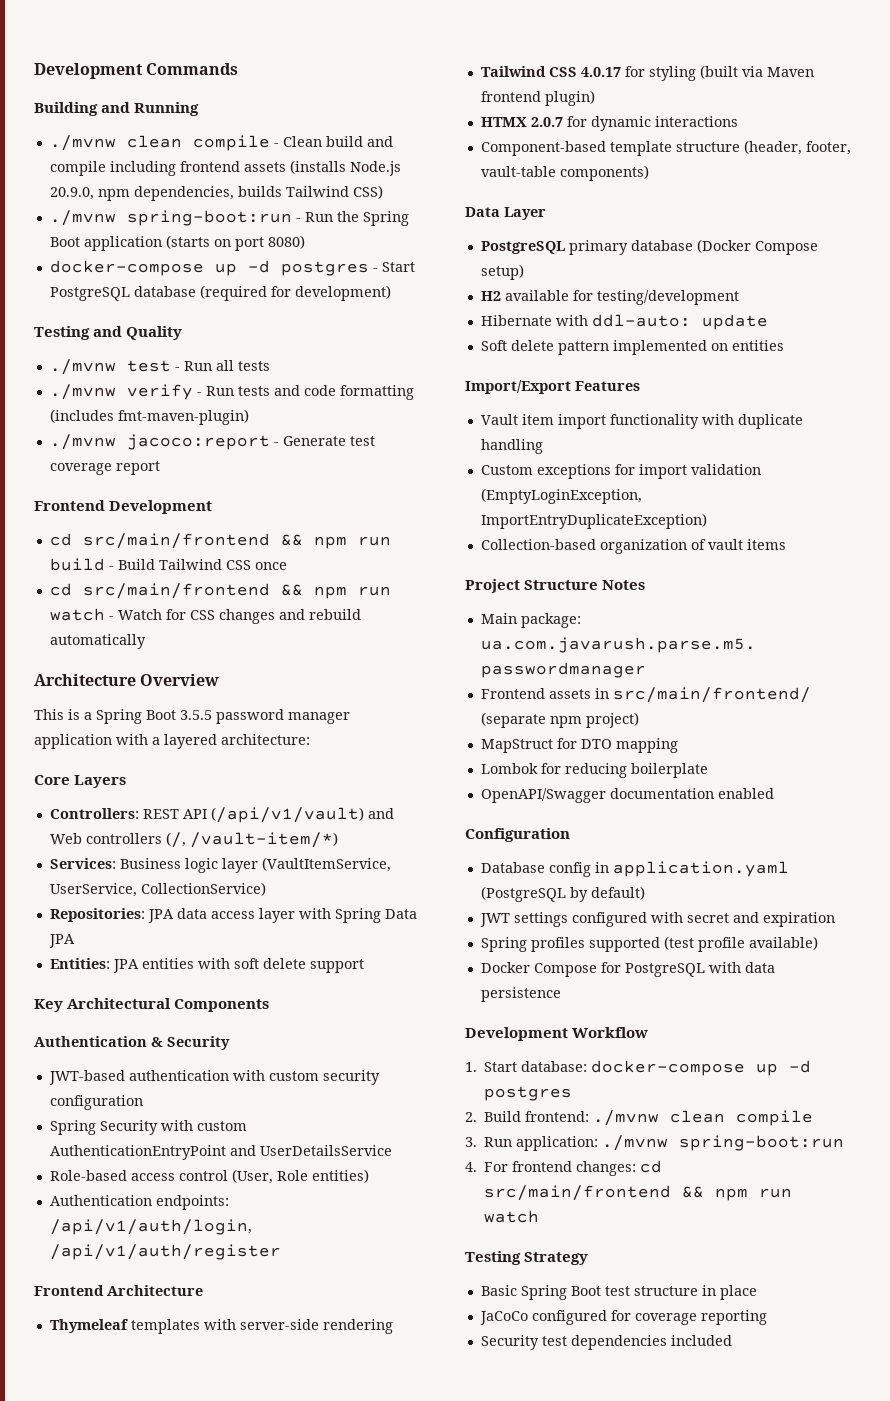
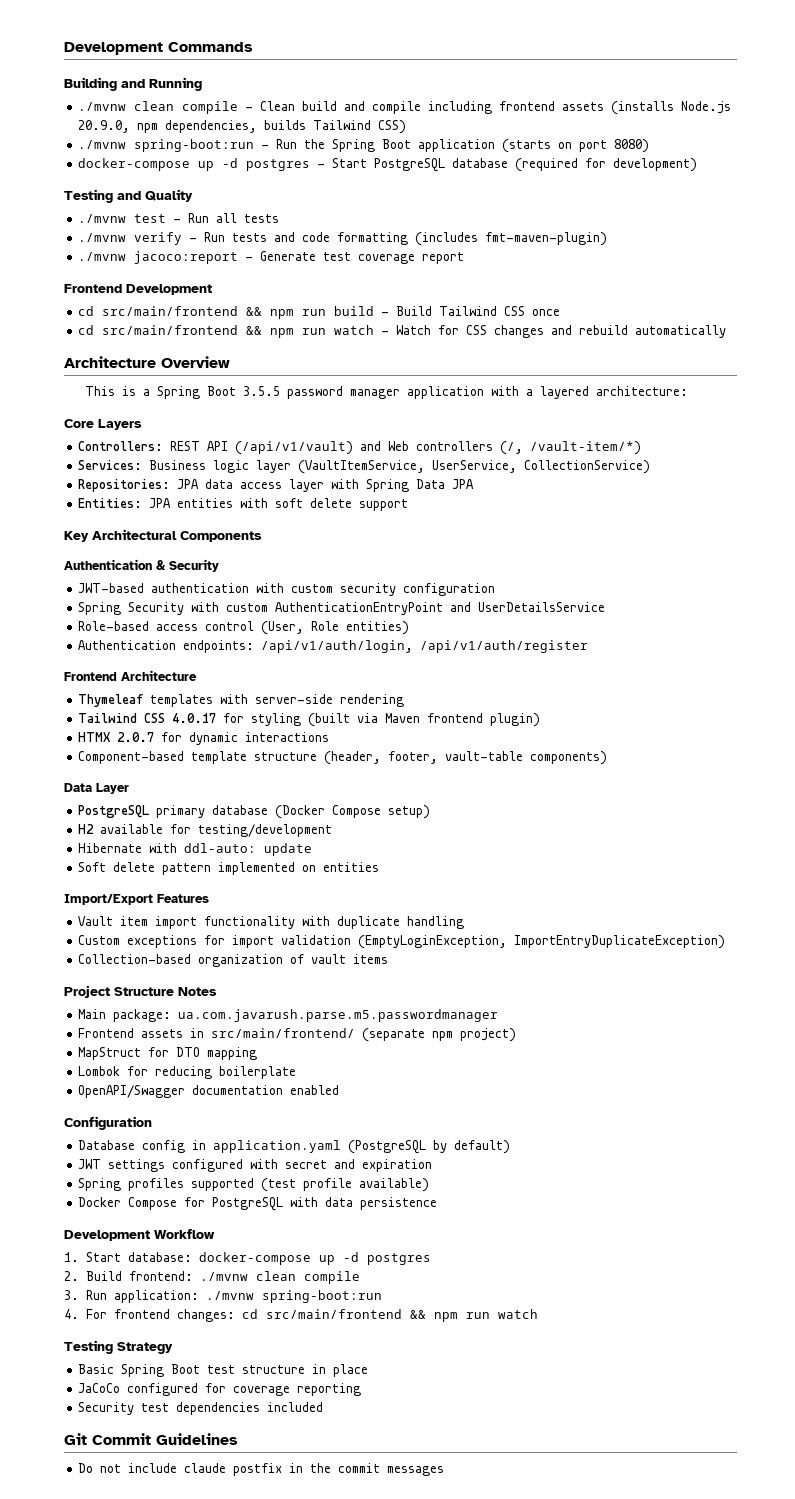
+ Git Commit Guidelines
+ Do not include claude postfix in the commit messages

